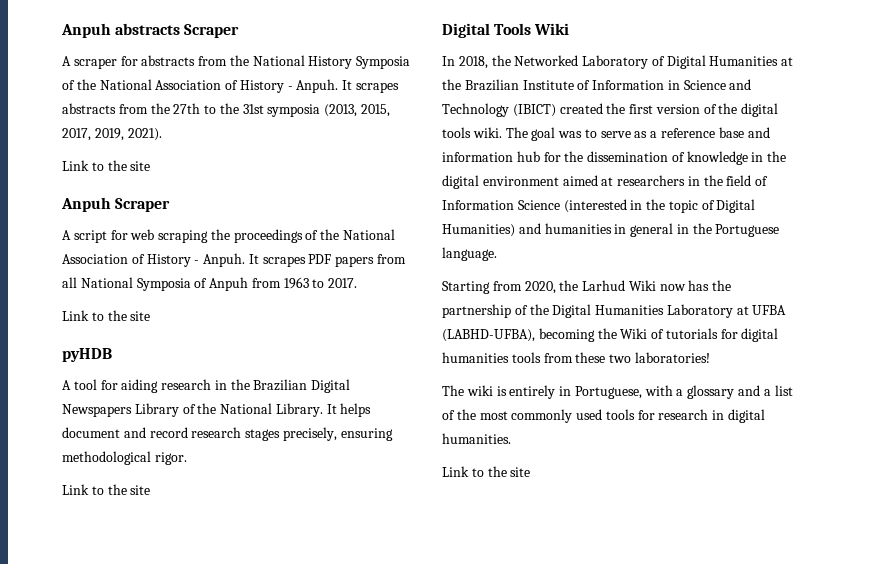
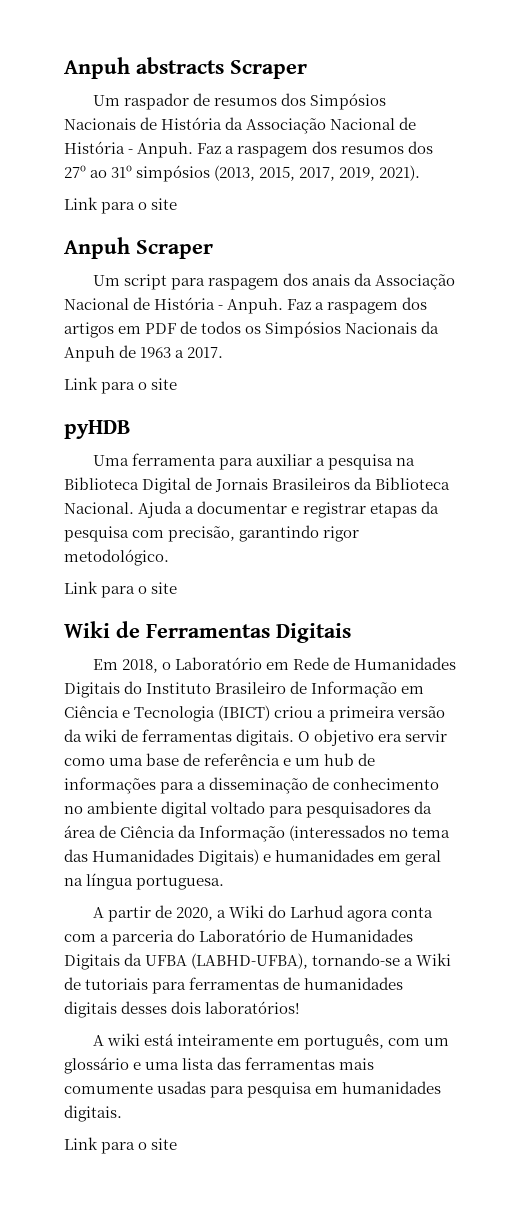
- A scraper for abstracts from the National History Symposia of the National Association of History - Anpuh. It scrapes abstracts from the 27th to the 31st symposia (2013, 2015, 2017, 2019, 2021).
- Link to the site
+ Um raspador de resumos dos Simpósios Nacionais de História da Associação Nacional de História - Anpuh. Faz a raspagem dos resumos dos 27º ao 31º simpósios (2013, 2015, 2017, 2019, 2021).
+ Link para o site
- A script for web scraping the proceedings of the National Association of History - Anpuh. It scrapes PDF papers from all National Symposia of Anpuh from 1963 to 2017.
- Link to the site
+ Um script para raspagem dos anais da Associação Nacional de História - Anpuh. Faz a raspagem dos artigos em PDF de todos os Simpósios Nacionais da Anpuh de 1963 a 2017.
+ Link para o site
- A tool for aiding research in the Brazilian Digital Newspapers Library of the National Library. It helps document and record research stages precisely, ensuring methodological rigor.
- Link to the site
- Digital Tools Wiki
- In 2018, the Networked Laboratory of Digital Humanities at the Brazilian Institute of Information in Science and Technology (IBICT) created the first version of the digital tools wiki. The goal was to serve as a reference base and information hub for the dissemination of knowledge in the digital environment aimed at researchers in the field of Information Science (interested in the topic of Digital Humanities) and humanities in general in the Portuguese language.
- Starting from 2020, the Larhud Wiki now has the partnership of the Digital Humanities Laboratory at UFBA (LABHD-UFBA), becoming the Wiki of tutorials for digital humanities tools from these two laboratories!
- The wiki is entirely in Portuguese, with a glossary and a list of the most commonly used tools for research in digital humanities.
- Link to the site
+ Uma ferramenta para auxiliar a pesquisa na Biblioteca Digital de Jornais Brasileiros da Biblioteca Nacional. Ajuda a documentar e registrar etapas da pesquisa com precisão, garantindo rigor metodológico.
+ Link para o site
+ Wiki de Ferramentas Digitais
+ Em 2018, o Laboratório em Rede de Humanidades Digitais do Instituto Brasileiro de Informação em Ciência e Tecnologia (IBICT) criou a primeira versão da wiki de ferramentas digitais. O objetivo era servir como uma base de referência e um hub de informações para a disseminação de conhecimento no ambiente digital voltado para pesquisadores da área de Ciência da Informação (interessados no tema das Humanidades Digitais) e humanidades em geral na língua portuguesa.
+ A partir de 2020, a Wiki do Larhud agora conta com a parceria do Laboratório de Humanidades Digitais da UFBA (LABHD-UFBA), tornando-se a Wiki de tutoriais para ferramentas de humanidades digitais desses dois laboratórios!
+ A wiki está inteiramente em português, com um glossário e uma lista das ferramentas mais comumente usadas para pesquisa em humanidades digitais.
+ Link para o site

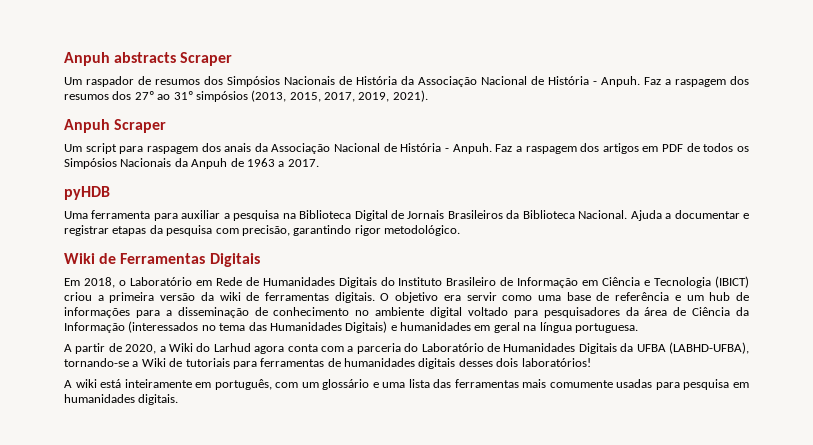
  Faz a raspagem dos resumos dos 27º ao 31º simpósios (2013, 2015, 2017, 2019, 2021).
- Link para o site
  Faz a raspagem dos artigos em PDF de todos os Simpósios Nacionais da Anpuh de 1963 a 2017.
- Link para o site
  Ajuda a documentar e registrar etapas da pesquisa com precisão, garantindo rigor metodológico.
- Link para o site
  A wiki está inteiramente em português, com um glossário e uma lista das ferramentas mais comumente usadas para pesquisa em humanidades digitais.
- Link para o site

